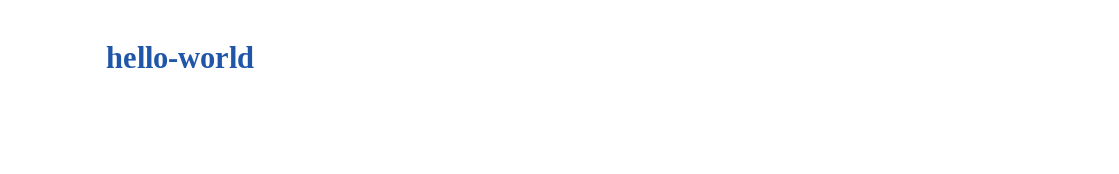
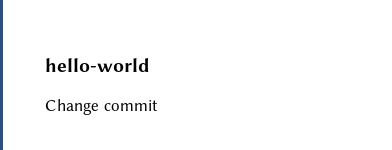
+ Change commit

